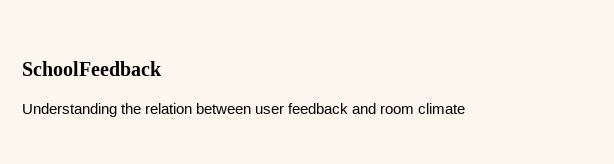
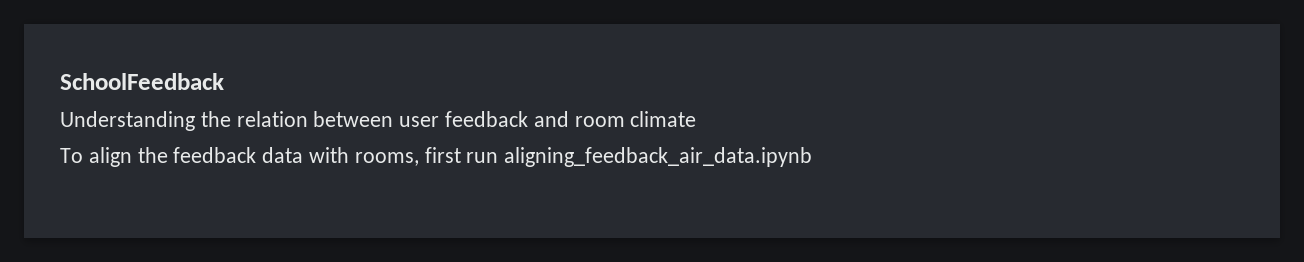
+ To align the feedback data with rooms, first run aligning_feedback_air_data.ipynb

